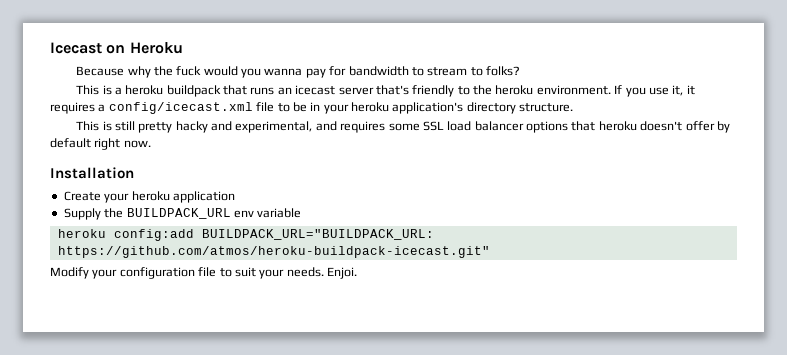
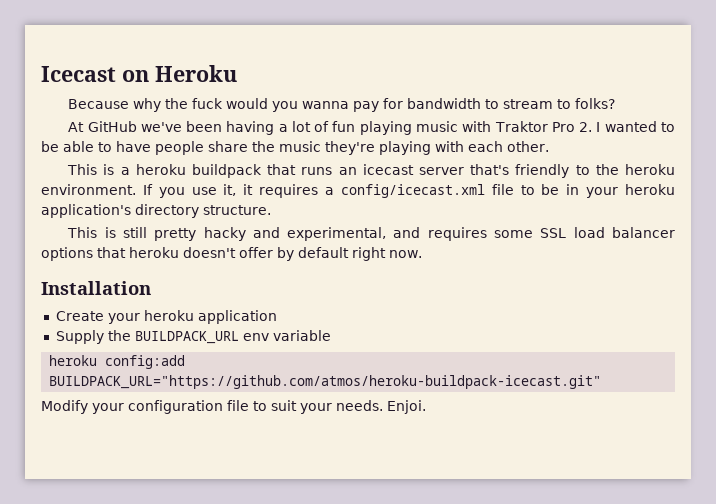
+ At GitHub we've been having a lot of fun playing music with Traktor Pro 2. I wanted to be able to have people share the music they're playing with each other.
- heroku config:add BUILDPACK_URL="BUILDPACK_URL: https://github.com/atmos/heroku-buildpack-icecast.git"
+ heroku config:add BUILDPACK_URL="https://github.com/atmos/heroku-buildpack-icecast.git"

